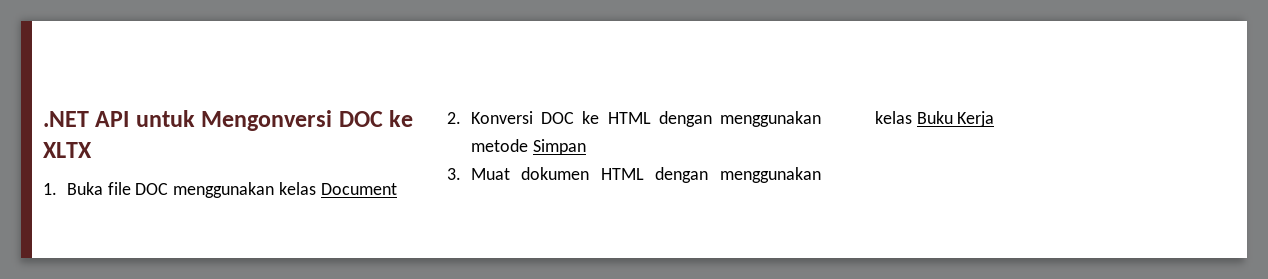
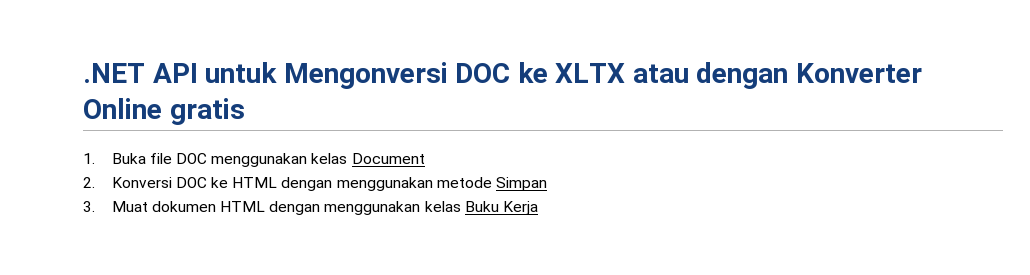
- .NET API untuk Mengonversi DOC ke XLTX
+ .NET API untuk Mengonversi DOC ke XLTX atau dengan Konverter Online gratis

